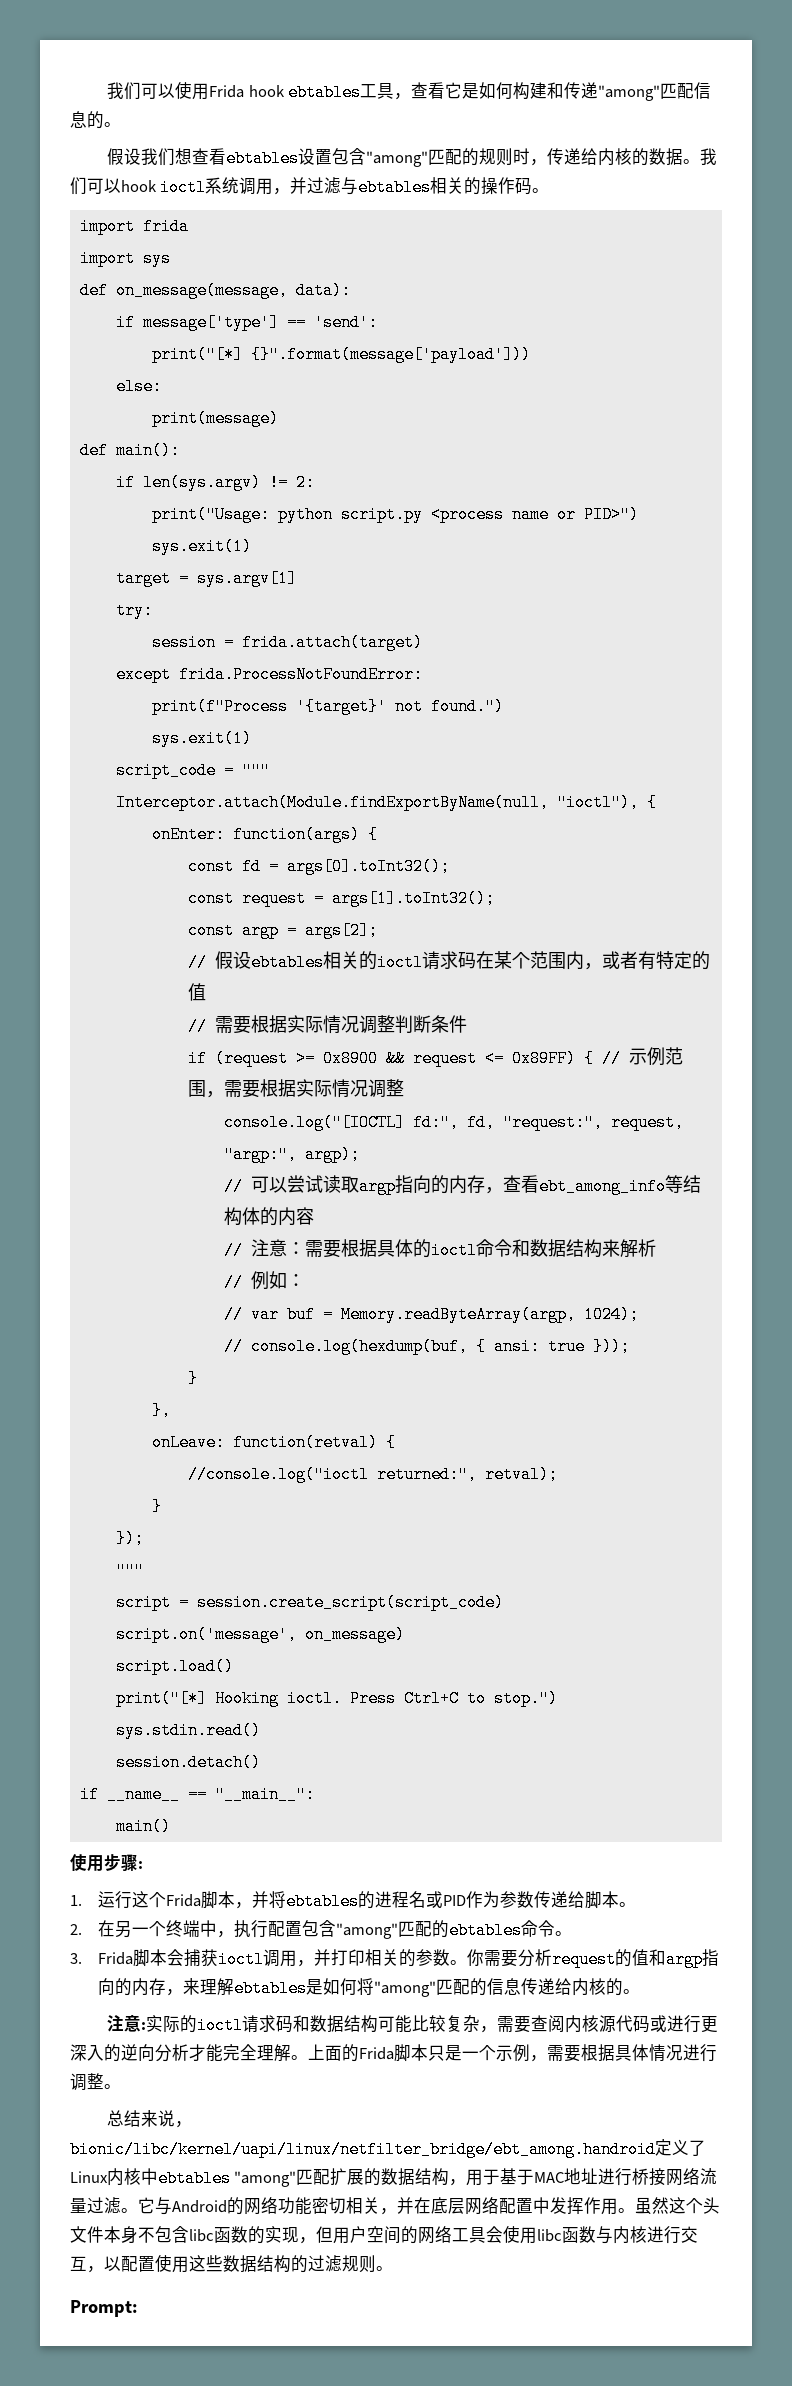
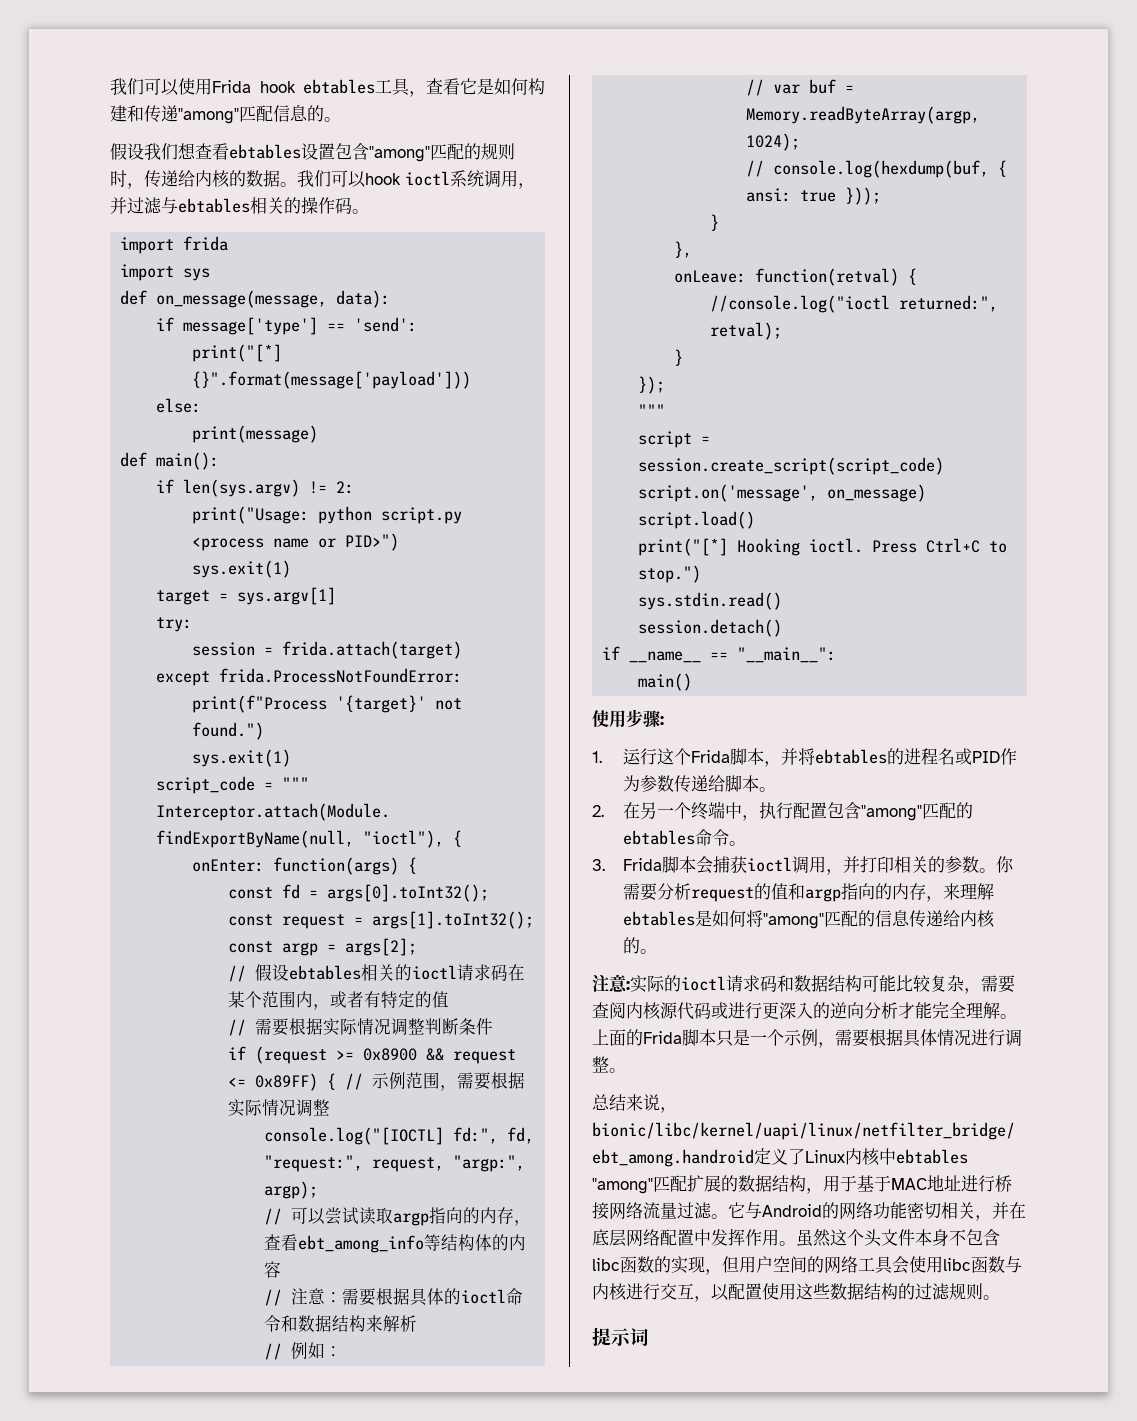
- Prompt:
+ 提示词

